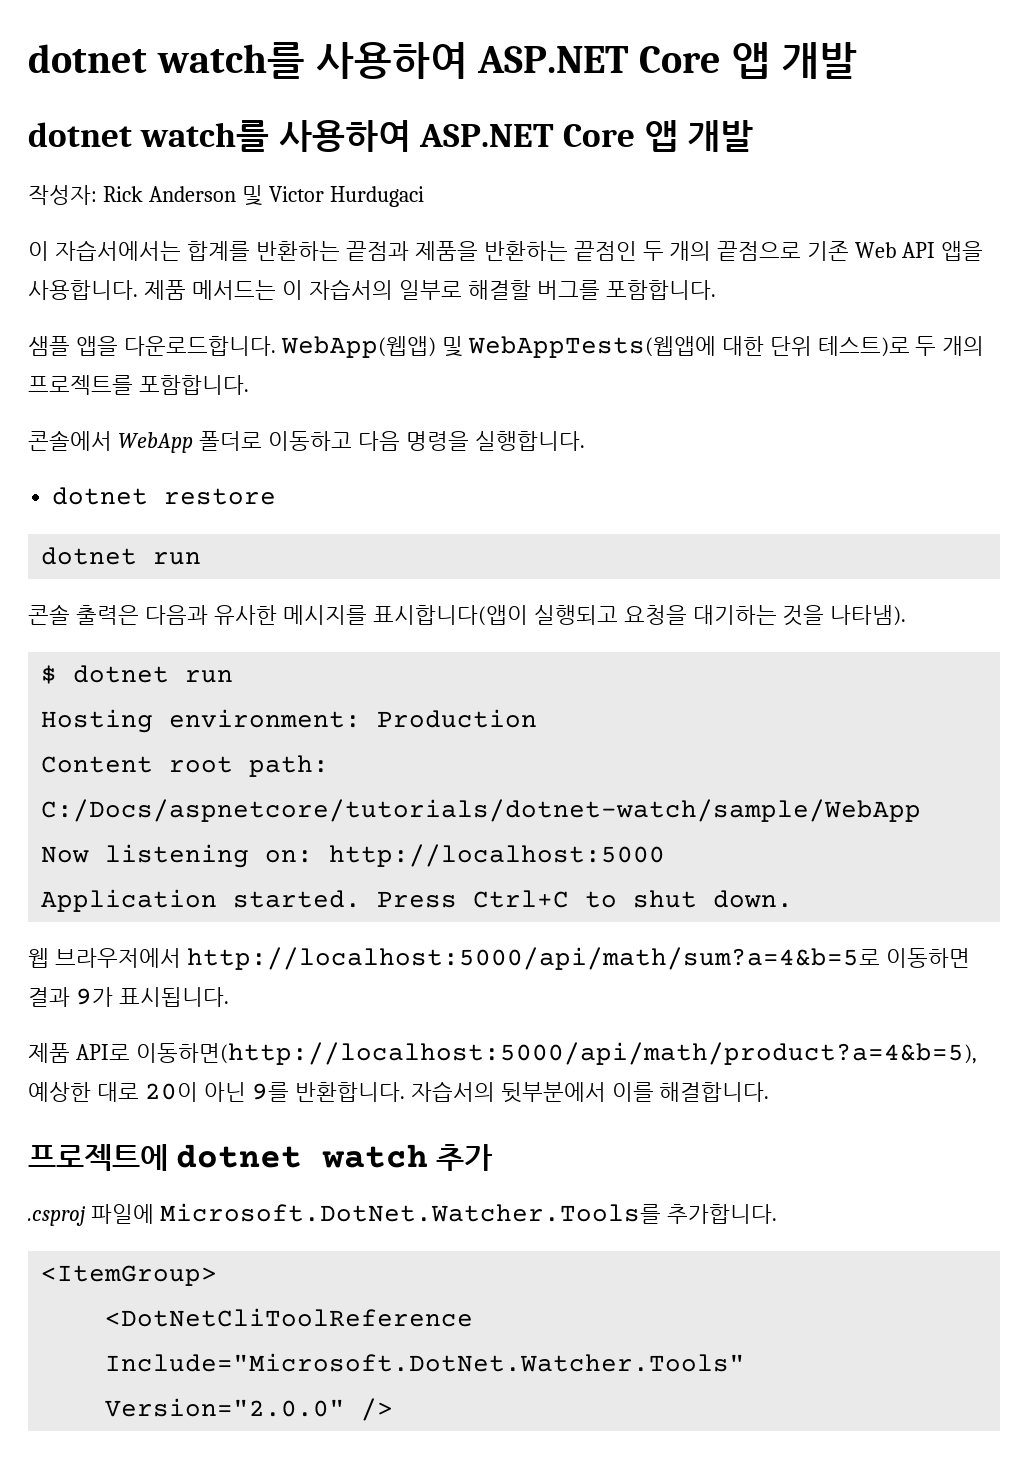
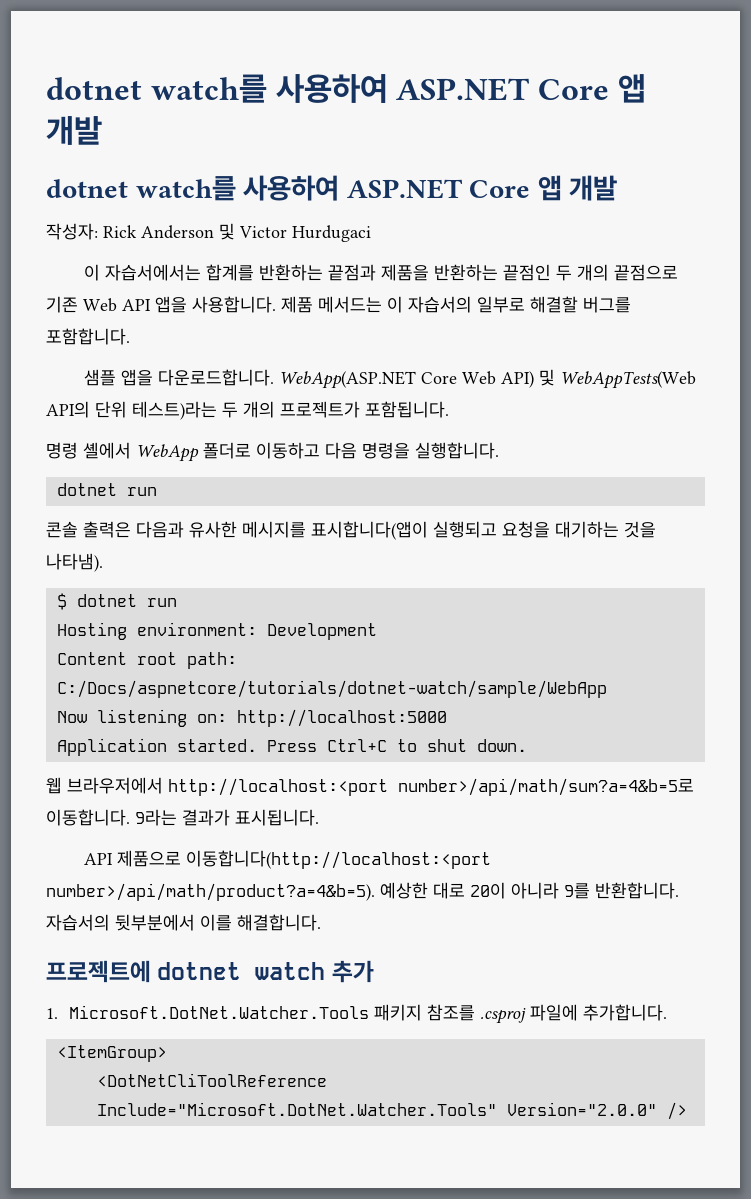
- WebApp(웹앱) 및 WebAppTests(웹앱에 대한 단위 테스트)로 두 개의 프로젝트를 포함합니다.
- 콘솔에서 WebApp 폴더로 이동하고 다음 명령을 실행합니다.
+ WebApp(ASP.NET Core Web API) 및 WebAppTests(Web API의 단위 테스트)라는 두 개의 프로젝트가 포함됩니다.
+ 명령 셸에서 WebApp 폴더로 이동하고 다음 명령을 실행합니다.
- dotnet restore
- Hosting environment: Production
+ Hosting environment: Development
- 웹 브라우저에서 http://localhost:5000/api/math/sum?a=4&b=5로 이동하면 결과 9가 표시됩니다.
- 제품 API로 이동하면(http://localhost:5000/api/math/product?a=4&b=5), 예상한 대로 20이 아닌 9를 반환합니다.
+ 웹 브라우저에서 http://localhost:<port number>/api/math/sum?a=4&b=5로 이동합니다. 9라는 결과가 표시됩니다.
+ API 제품으로 이동합니다(http://localhost:<port number>/api/math/product?a=4&b=5). 예상한 대로 20이 아니라 9를 반환합니다.
- .csproj 파일에 Microsoft.DotNet.Watcher.Tools를 추가합니다.
+ 1. Microsoft.DotNet.Watcher.Tools 패키지 참조를 .csproj 파일에 추가합니다.

